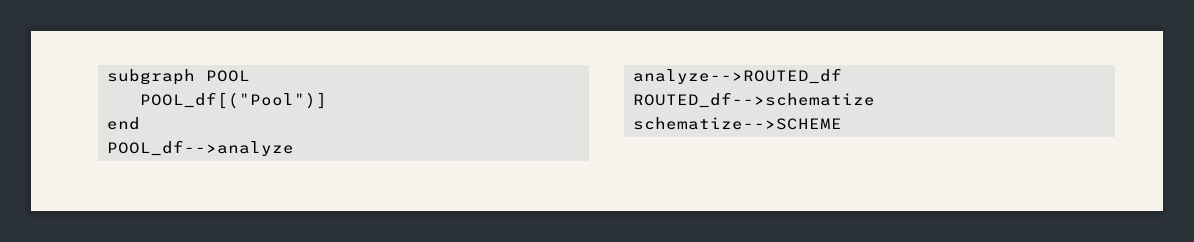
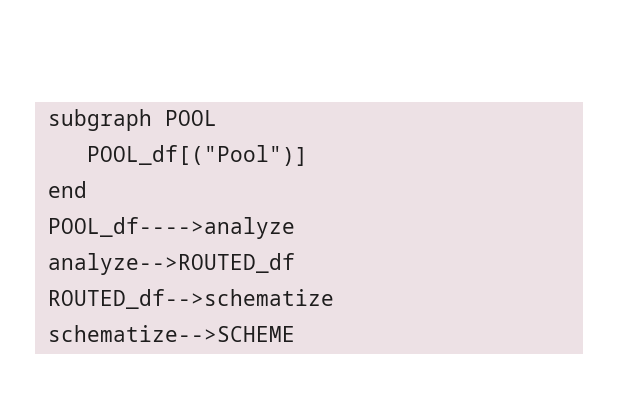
- POOL_df-->analyze
+ POOL_df---->analyze

